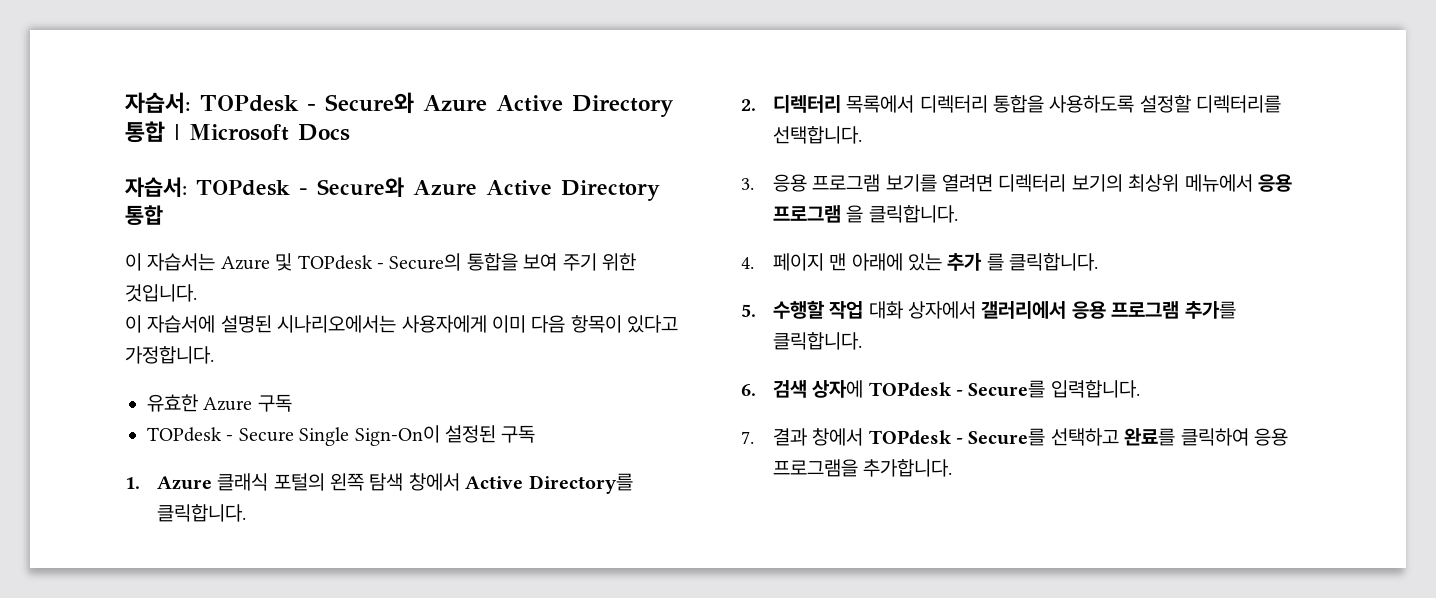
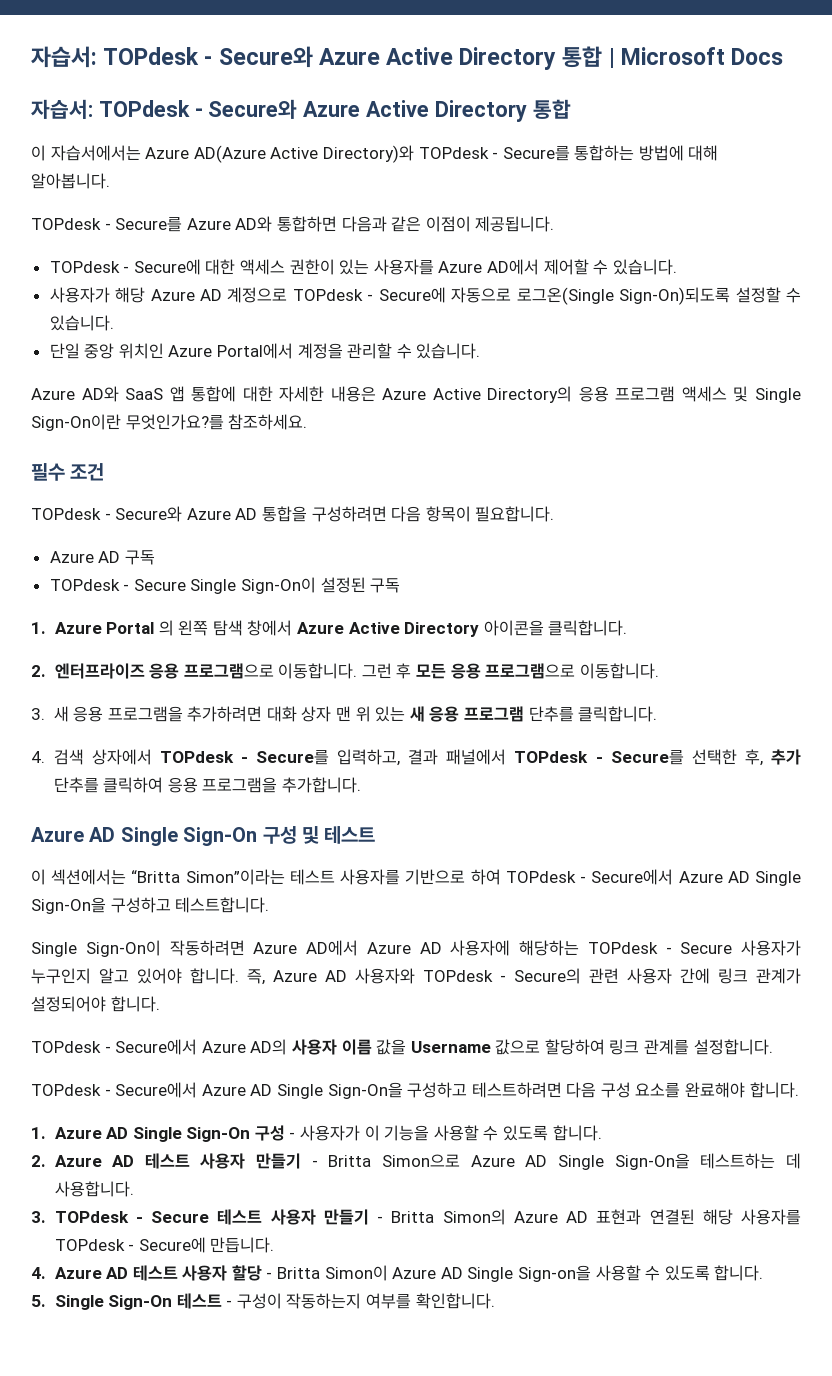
- 이 자습서는 Azure 및 TOPdesk - Secure의 통합을 보여 주기 위한 것입니다.
- 이 자습서에 설명된 시나리오에서는 사용자에게 이미 다음 항목이 있다고 가정합니다.
- 유효한 Azure 구독
+ 이 자습서에서는 Azure AD(Azure Active Directory)와 TOPdesk - Secure를 통합하는 방법에 대해 알아봅니다.
+ TOPdesk - Secure를 Azure AD와 통합하면 다음과 같은 이점이 제공됩니다.
+ TOPdesk - Secure에 대한 액세스 권한이 있는 사용자를 Azure AD에서 제어할 수 있습니다.
+ 사용자가 해당 Azure AD 계정으로 TOPdesk - Secure에 자동으로 로그온(Single Sign-On)되도록 설정할 수 있습니다.
+ 단일 중앙 위치인 Azure Portal에서 계정을 관리할 수 있습니다.
+ Azure AD와 SaaS 앱 통합에 대한 자세한 내용은 Azure Active Directory의 응용 프로그램 액세스 및 Single Sign-On이란 무엇인가요?를 참조하세요.
+ 필수 조건
+ TOPdesk - Secure와 Azure AD 통합을 구성하려면 다음 항목이 필요합니다.
+ Azure AD 구독
- 1. Azure 클래식 포털의 왼쪽 탐색 창에서 Active Directory를 클릭합니다.
- 2. 디렉터리 목록에서 디렉터리 통합을 사용하도록 설정할 디렉터리를 선택합니다.
- 3. 응용 프로그램 보기를 열려면 디렉터리 보기의 최상위 메뉴에서 응용 프로그램 을 클릭합니다.
- 4. 페이지 맨 아래에 있는 추가 를 클릭합니다.
- 5. 수행할 작업 대화 상자에서 갤러리에서 응용 프로그램 추가를 클릭합니다.
- 6. 검색 상자에 TOPdesk - Secure를 입력합니다.
- 7. 결과 창에서 TOPdesk - Secure를 선택하고 완료를 클릭하여 응용 프로그램을 추가합니다.
+ 1. Azure Portal 의 왼쪽 탐색 창에서 Azure Active Directory 아이콘을 클릭합니다.
+ 2. 엔터프라이즈 응용 프로그램으로 이동합니다. 그런 후 모든 응용 프로그램으로 이동합니다.
+ 3. 새 응용 프로그램을 추가하려면 대화 상자 맨 위 있는 새 응용 프로그램 단추를 클릭합니다.
+ 4. 검색 상자에서 TOPdesk - Secure를 입력하고, 결과 패널에서 TOPdesk - Secure를 선택한 후, 추가 단추를 클릭하여 응용 프로그램을 추가합니다.
+ Azure AD Single Sign-On 구성 및 테스트
+ 이 섹션에서는 “Britta Simon”이라는 테스트 사용자를 기반으로 하여 TOPdesk - Secure에서 Azure AD Single Sign-On을 구성하고 테스트합니다.
+ Single Sign-On이 작동하려면 Azure AD에서 Azure AD 사용자에 해당하는 TOPdesk - Secure 사용자가 누구인지 알고 있어야 합니다. 즉, Azure AD 사용자와 TOPdesk - Secure의 관련 사용자 간에 링크 관계가 설정되어야 합니다.
+ TOPdesk - Secure에서 Azure AD의 사용자 이름 값을 Username 값으로 할당하여 링크 관계를 설정합니다.
+ TOPdesk - Secure에서 Azure AD Single Sign-On을 구성하고 테스트하려면 다음 구성 요소를 완료해야 합니다.
+ 1. Azure AD Single Sign-On 구성 - 사용자가 이 기능을 사용할 수 있도록 합니다.
+ 2. Azure AD 테스트 사용자 만들기 - Britta Simon으로 Azure AD Single Sign-On을 테스트하는 데 사용합니다.
+ 3. TOPdesk - Secure 테스트 사용자 만들기 - Britta Simon의 Azure AD 표현과 연결된 해당 사용자를 TOPdesk - Secure에 만듭니다.
+ 4. Azure AD 테스트 사용자 할당 - Britta Simon이 Azure AD Single Sign-on을 사용할 수 있도록 합니다.
+ 5. Single Sign-On 테스트 - 구성이 작동하는지 여부를 확인합니다.

